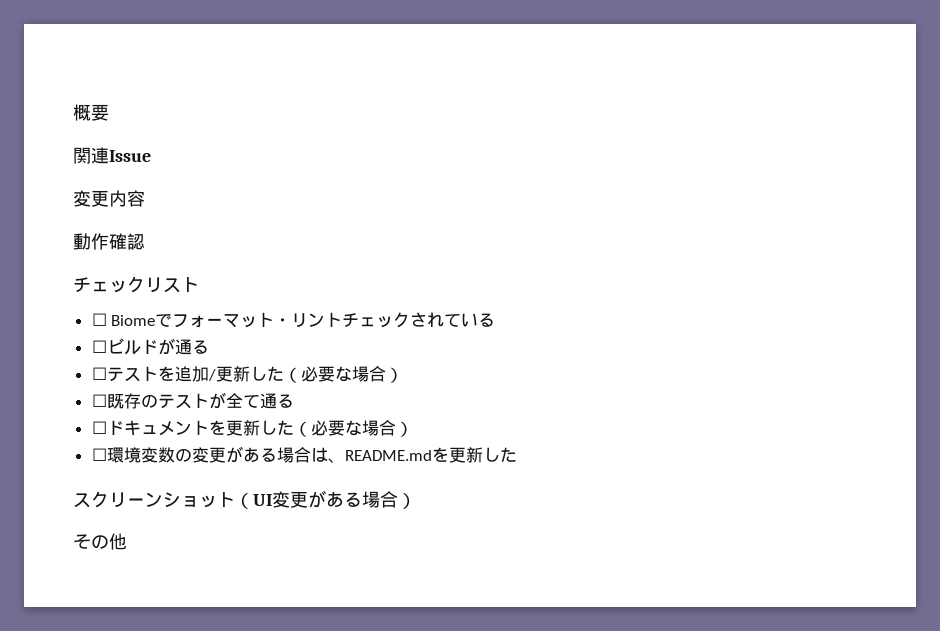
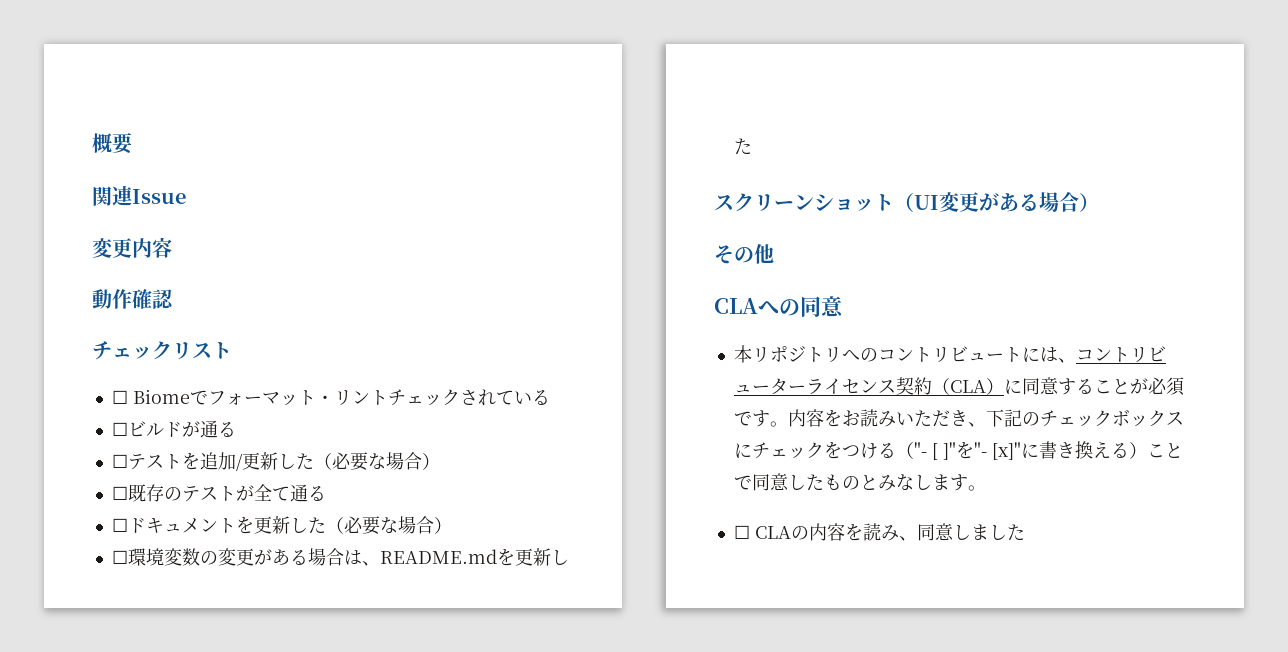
+ CLAへの同意
+ 本リポジトリへのコントリビュートには、コントリビューターライセンス契約（CLA）に同意することが必須です。内容をお読みいただき、下記のチェックボックスにチェックをつける（"- [ ]"を"- [x]"に書き換える）ことで同意したものとみなします。
+ ☐ CLAの内容を読み、同意しました

